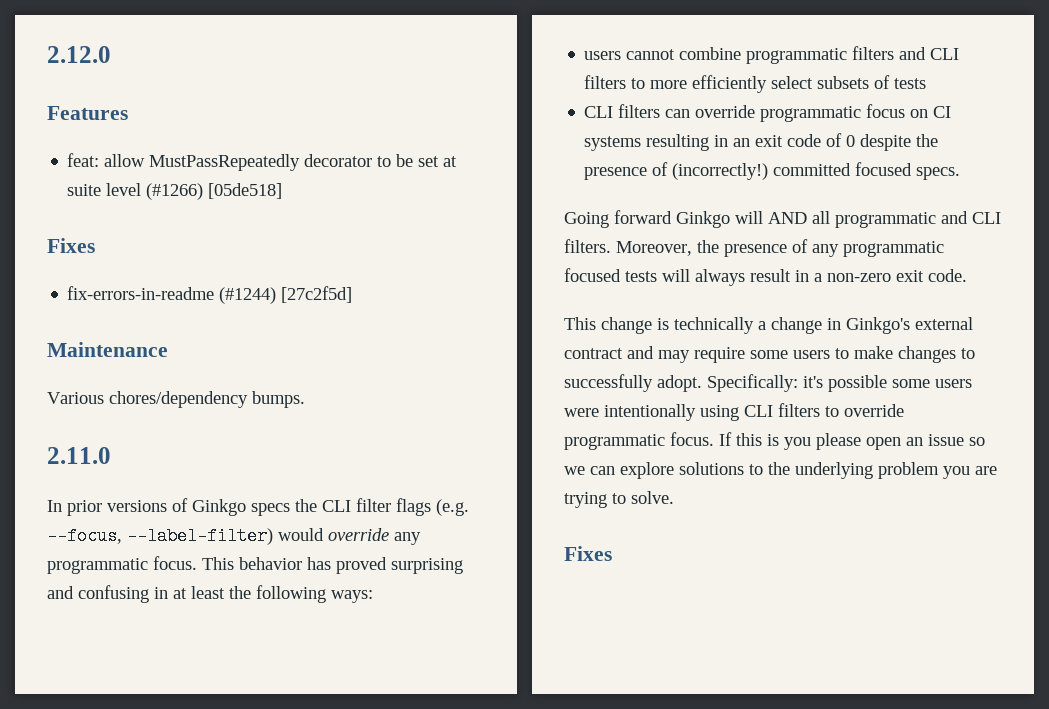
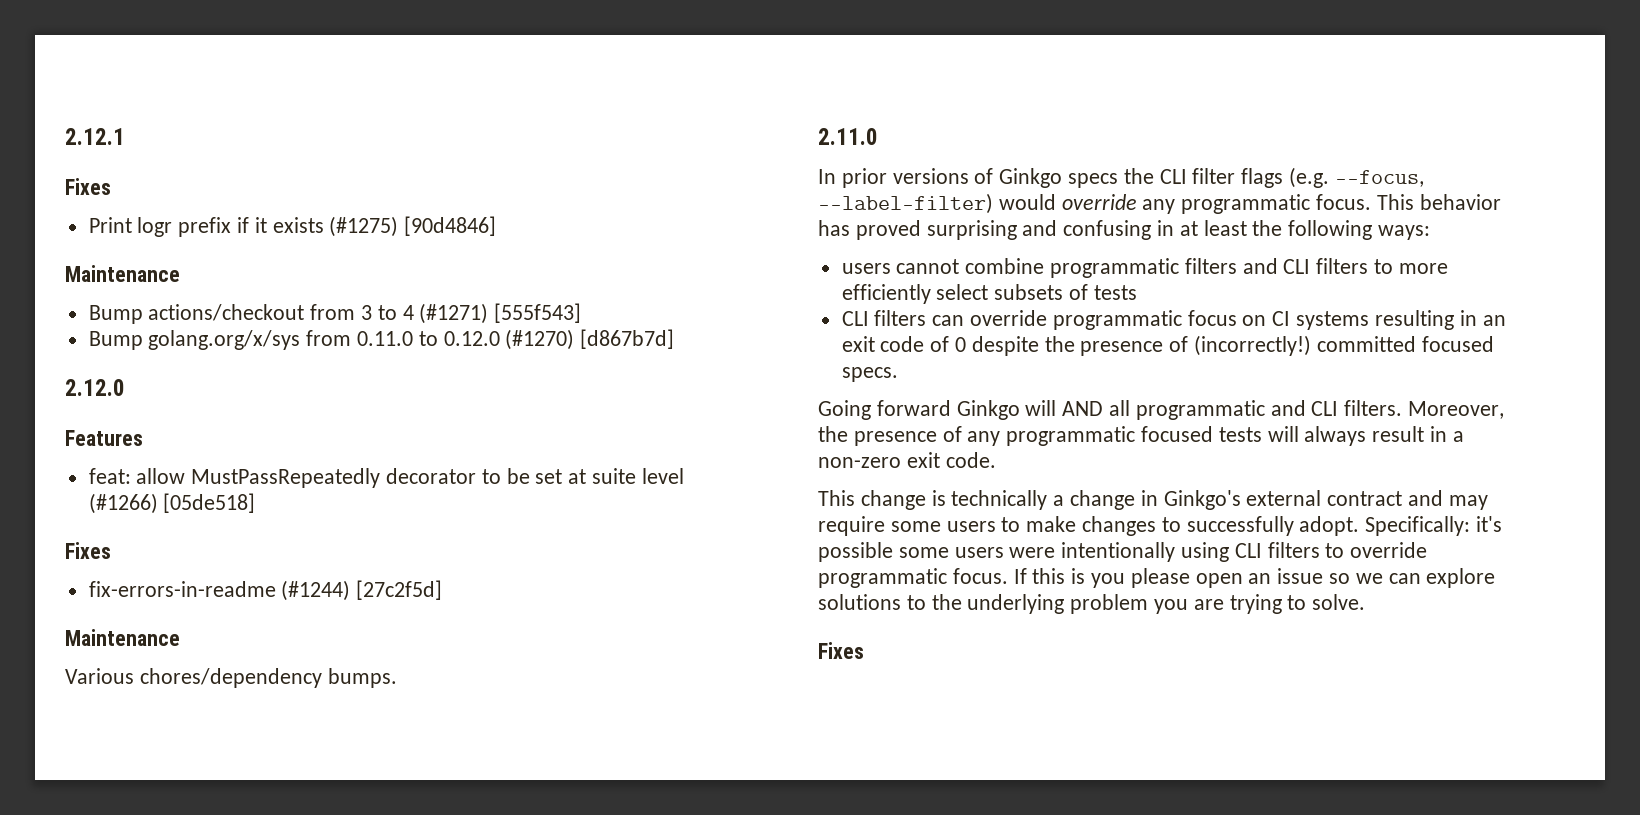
+ 2.12.1
+ Fixes
+ Print logr prefix if it exists (#1275) [90d4846]
+ Maintenance
+ Bump actions/checkout from 3 to 4 (#1271) [555f543]
+ Bump golang.org/x/sys from 0.11.0 to 0.12.0 (#1270) [d867b7d]

